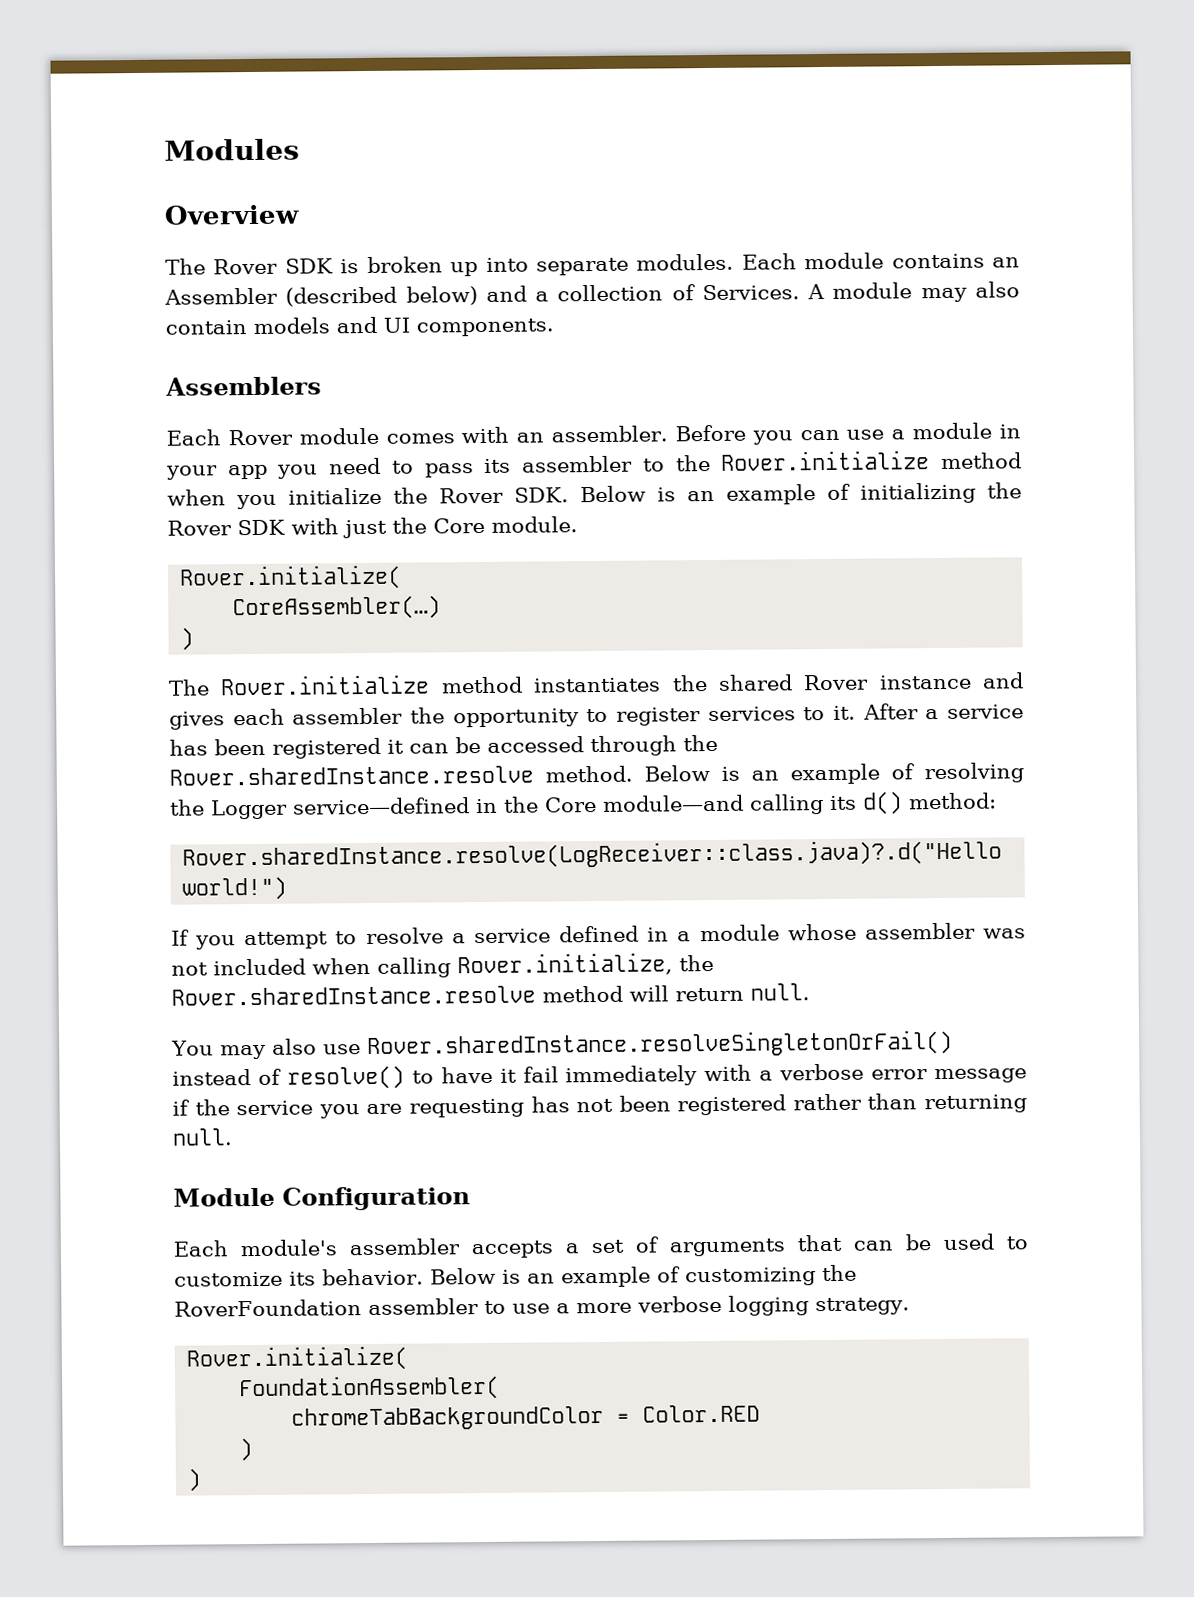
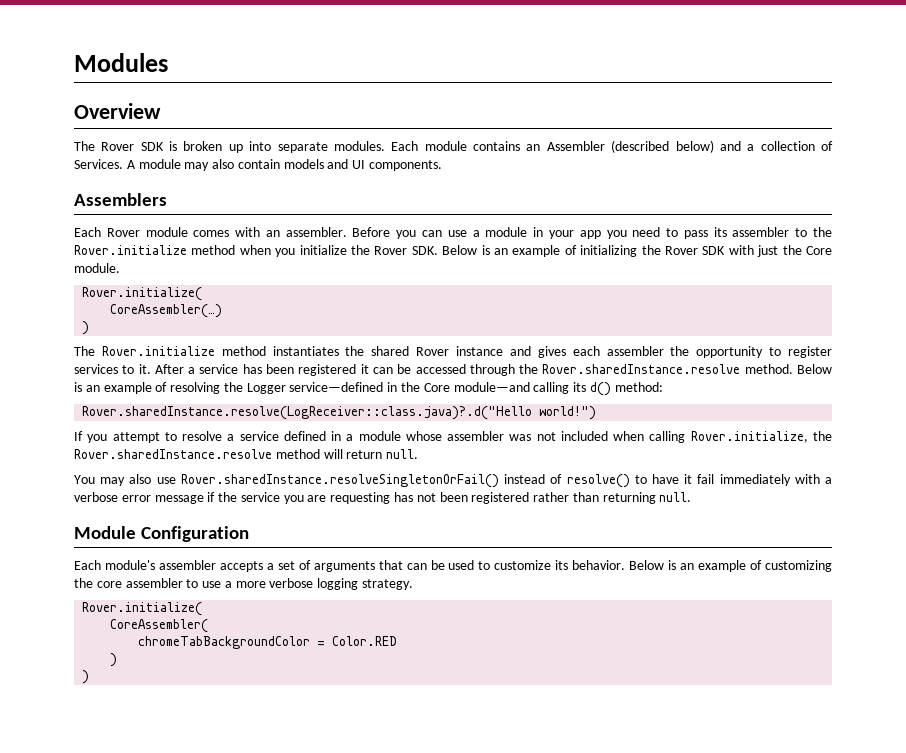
- Below is an example of customizing the RoverFoundation assembler to use a more verbose logging strategy.
+ Below is an example of customizing the core assembler to use a more verbose logging strategy.
- FoundationAssembler(
+ CoreAssembler(

